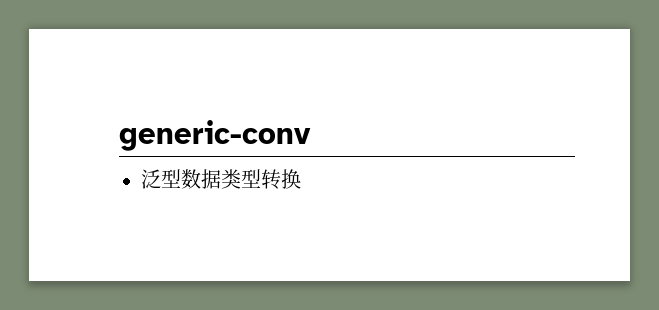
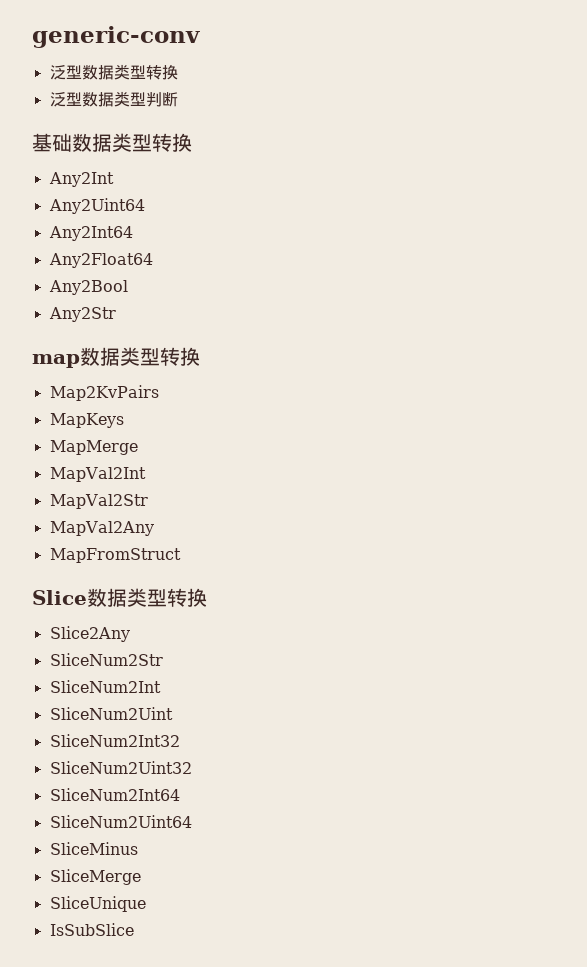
+ 泛型数据类型判断
+ 基础数据类型转换
+ Any2Int
+ Any2Uint64
+ Any2Int64
+ Any2Float64
+ Any2Bool
+ Any2Str
+ map数据类型转换
+ Map2KvPairs
+ MapKeys
+ MapMerge
+ MapVal2Int
+ MapVal2Str
+ MapVal2Any
+ MapFromStruct
+ Slice数据类型转换
+ Slice2Any
+ SliceNum2Str
+ SliceNum2Int
+ SliceNum2Uint
+ SliceNum2Int32
+ SliceNum2Uint32
+ SliceNum2Int64
+ SliceNum2Uint64
+ SliceMinus
+ SliceMerge
+ SliceUnique
+ IsSubSlice

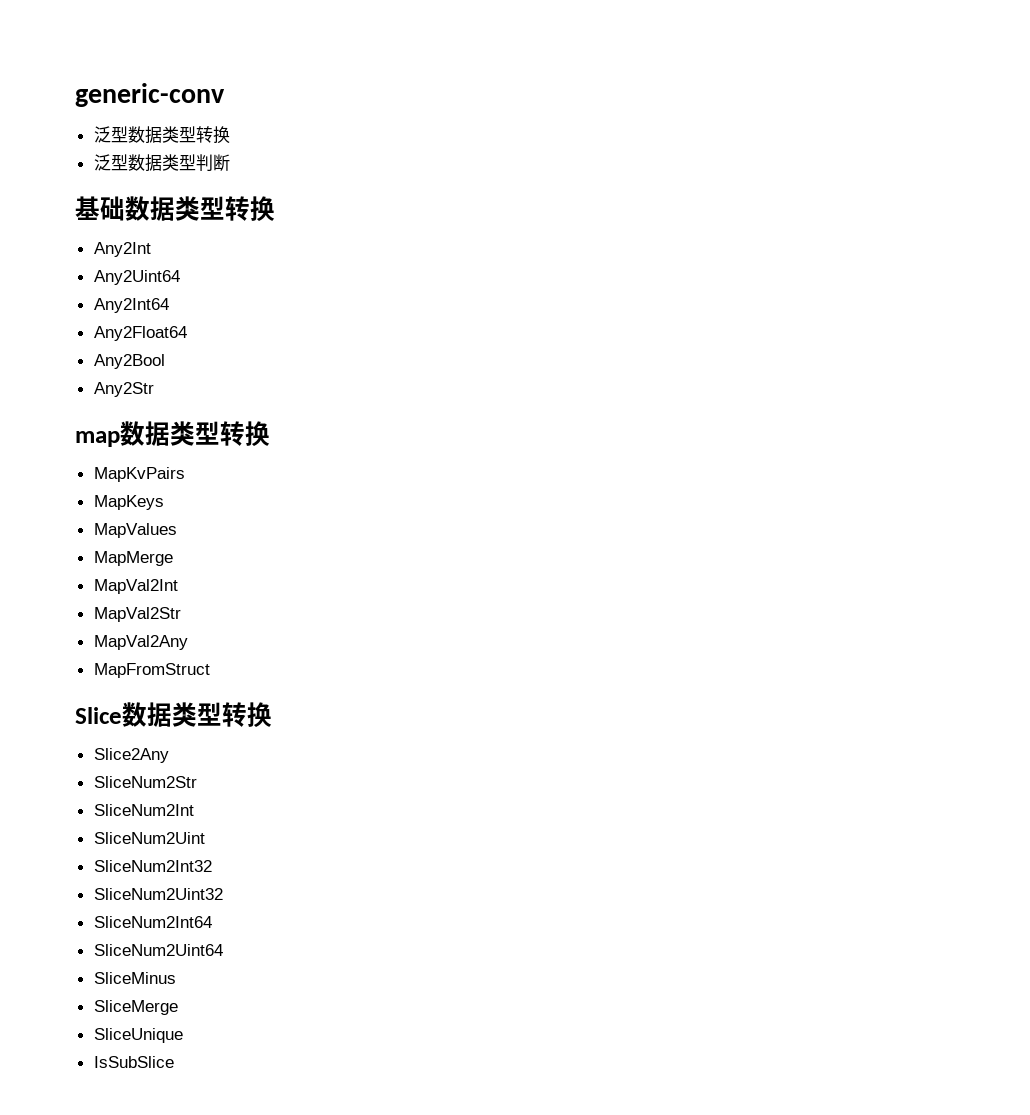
- Map2KvPairs
+ MapKvPairs
+ MapValues

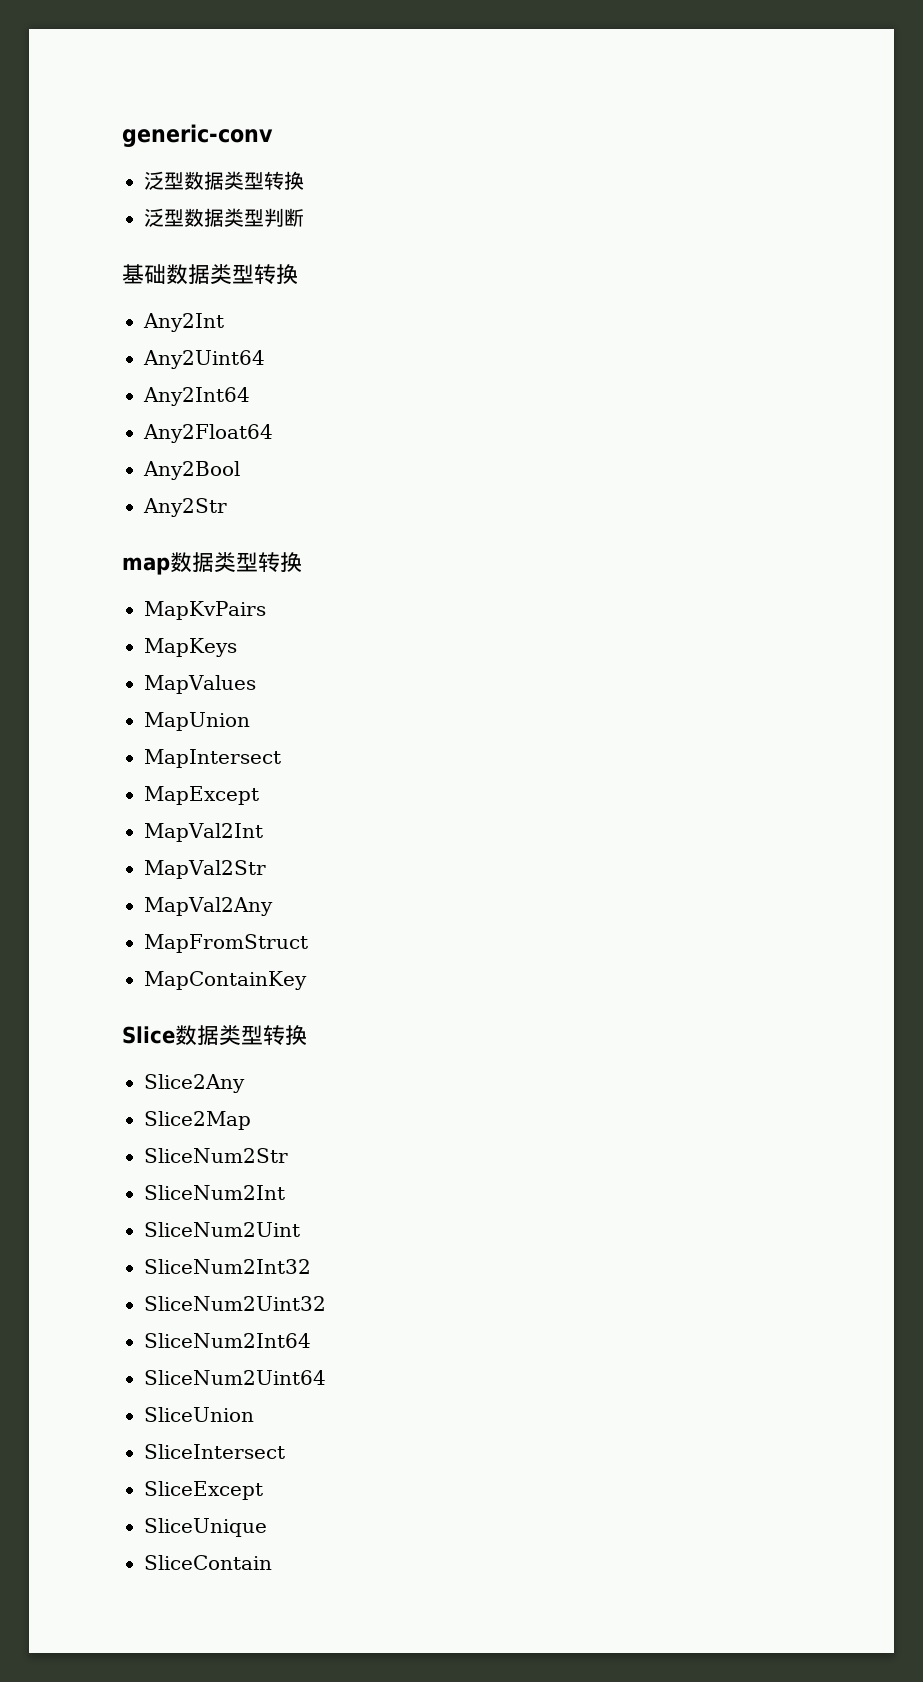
- MapMerge
+ MapUnion
+ MapIntersect
+ MapExcept
+ MapContainKey
+ Slice2Map
- SliceMinus
- SliceMerge
+ SliceUnion
+ SliceIntersect
+ SliceExcept
- IsSubSlice
+ SliceContain

